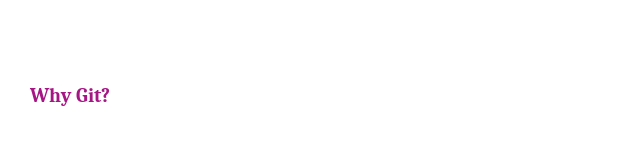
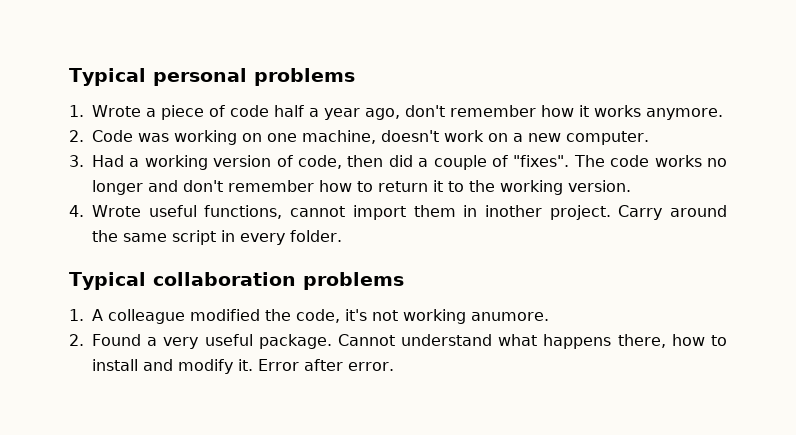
- Why Git?
+ Typical personal problems
+ 1. Wrote a piece of code half a year ago, don't remember how it works anymore.
+ 2. Code was working on one machine, doesn't work on a new computer.
+ 3. Had a working version of code, then did a couple of "fixes". The code works no longer and don't remember how to return it to the working version.
+ 4. Wrote useful functions, cannot import them in inother project. Carry around the same script in every folder.
+ Typical collaboration problems
+ 1. A colleague modified the code, it's not working anumore.
+ 2. Found a very useful package. Cannot understand what happens there, how to install and modify it. Error after error.

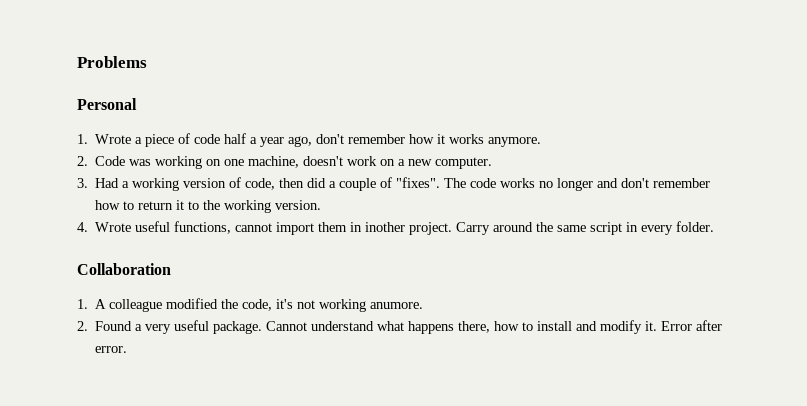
- Typical personal problems
+ Problems
+ Personal
- Typical collaboration problems
+ Collaboration

